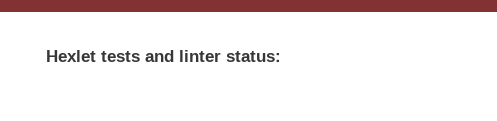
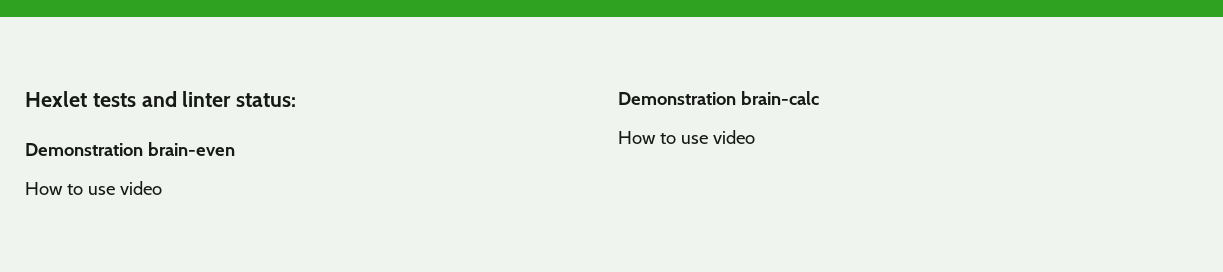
+ Demonstration brain-even
+ How to use video
+ Demonstration brain-calc
+ How to use video

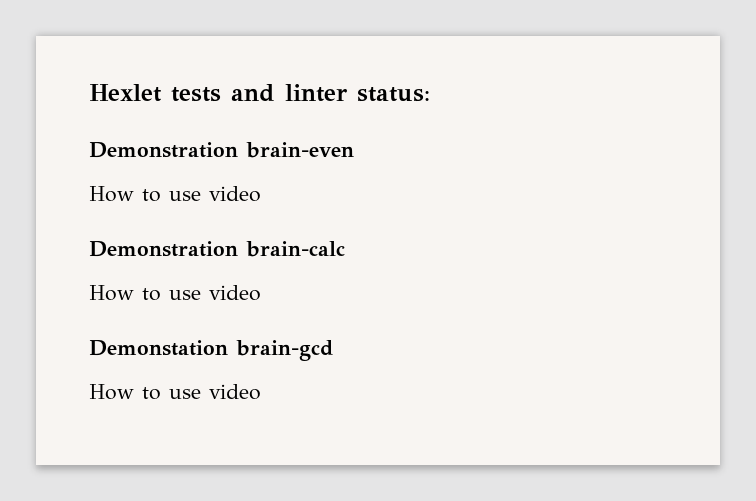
+ Demonstation brain-gcd
+ How to use video

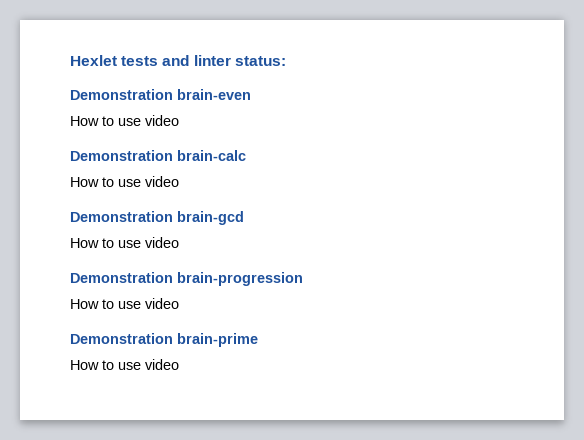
- Demonstation brain-gcd
+ Demonstration brain-gcd
+ Demonstration brain-progression
+ How to use video
+ Demonstration brain-prime
+ How to use video

